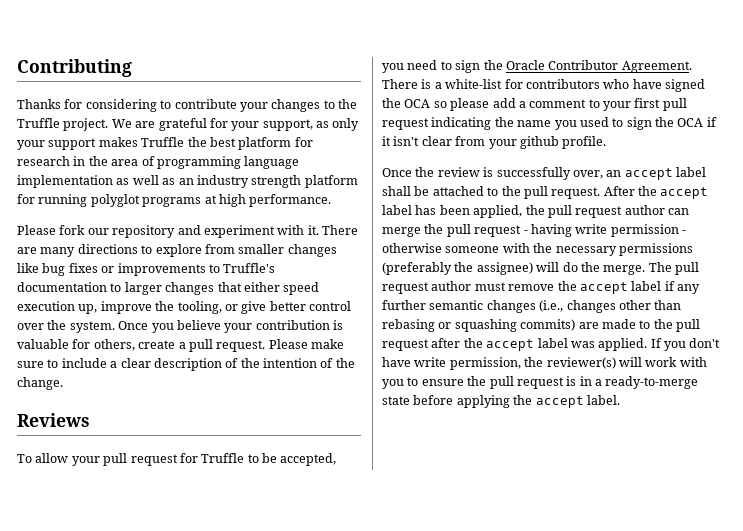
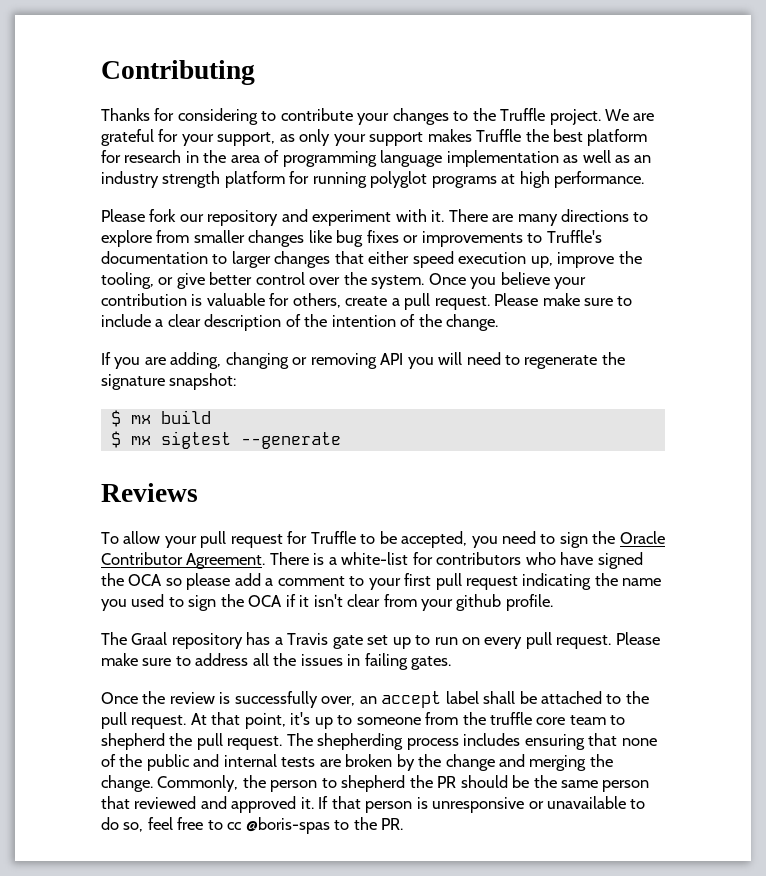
+ If you are adding, changing or removing API you will need to regenerate the signature snapshot:
+ $ mx build
+ $ mx sigtest --generate
+ The Graal repository has a Travis gate set up to run on every pull request. Please make sure to address all the issues in failing gates.
- After the accept label has been applied, the pull request author can merge the pull request - having write permission - otherwise someone with the necessary permissions (preferably the assignee) will do the merge. The pull request author must remove the accept label if any further semantic changes (i.e., changes other than rebasing or squashing commits) are made to the pull request after the accept label was applied. If you don't have write permission, the reviewer(s) will work with you to ensure the pull request is in a ready-to-merge state before applying the accept label.
+ At that point, it's up to someone from the truffle core team to shepherd the pull request. The shepherding process includes ensuring that none of the public and internal tests are broken by the change and merging the change. Commonly, the person to shepherd the PR should be the same person that reviewed and approved it. If that person is unresponsive or unavailable to do so, feel free to cc @boris-spas to the PR.

